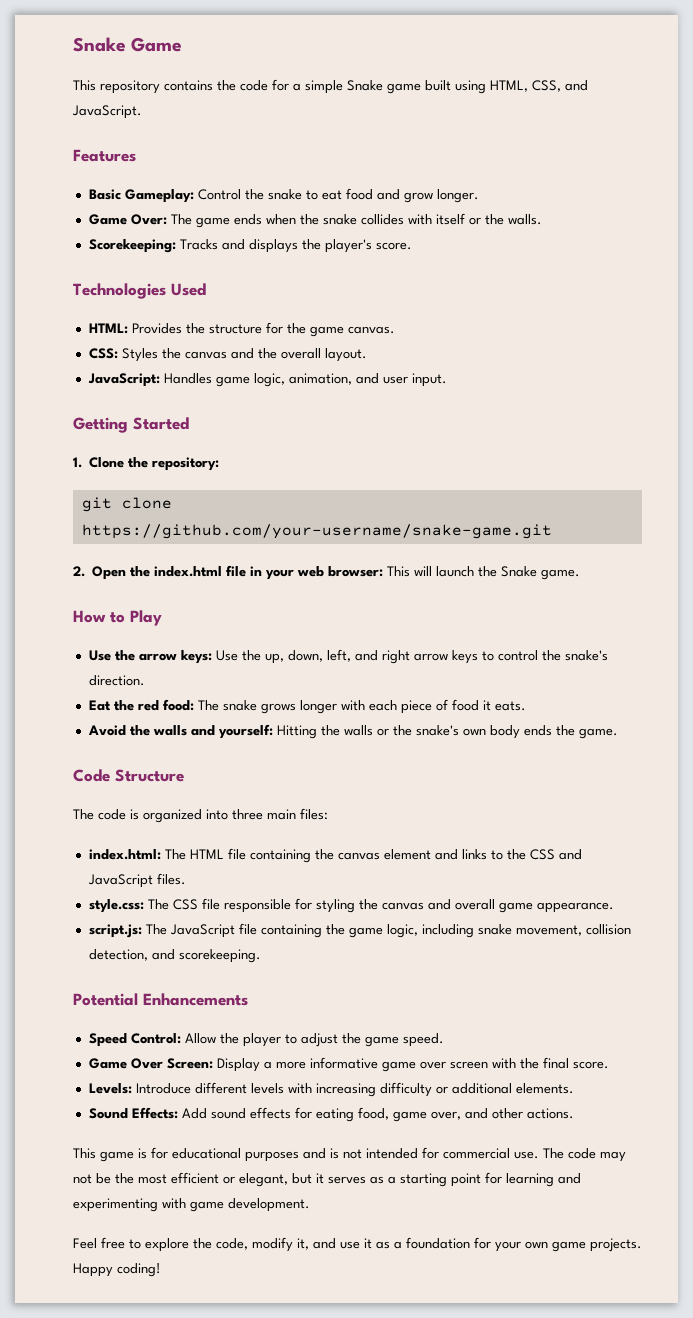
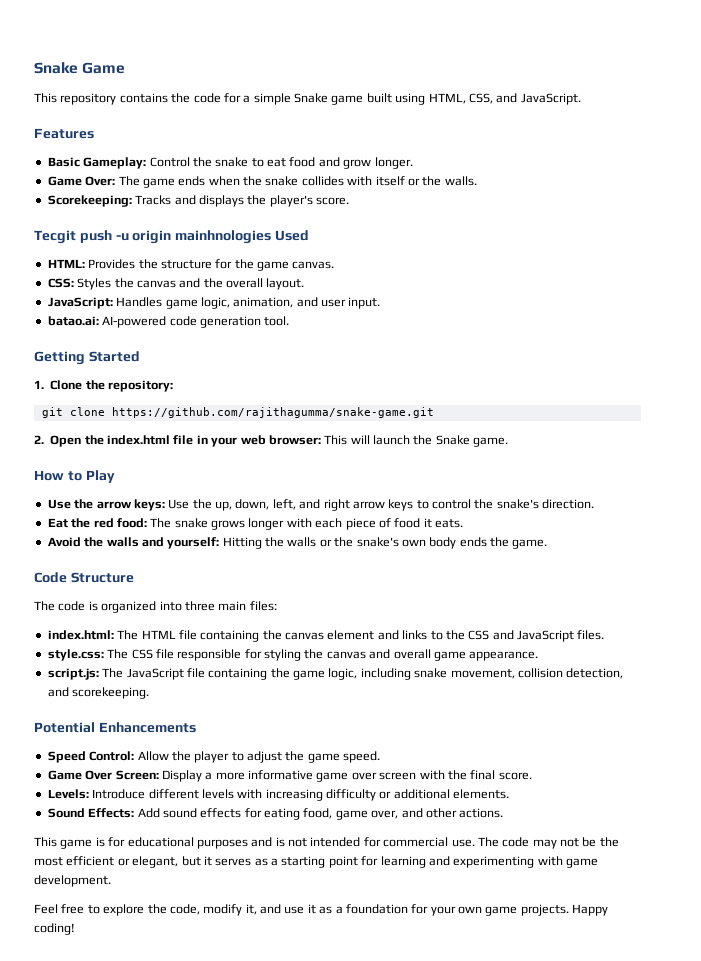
- Technologies Used
+ Tecgit push -u origin mainhnologies Used
+ batao.ai: AI-powered code generation tool.
- git clone https://github.com/your-username/snake-game.git
+ git clone https://github.com/rajithagumma/snake-game.git

